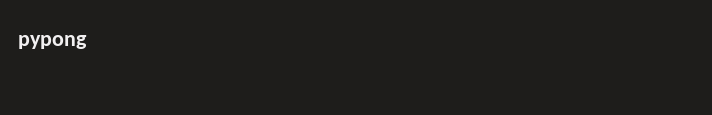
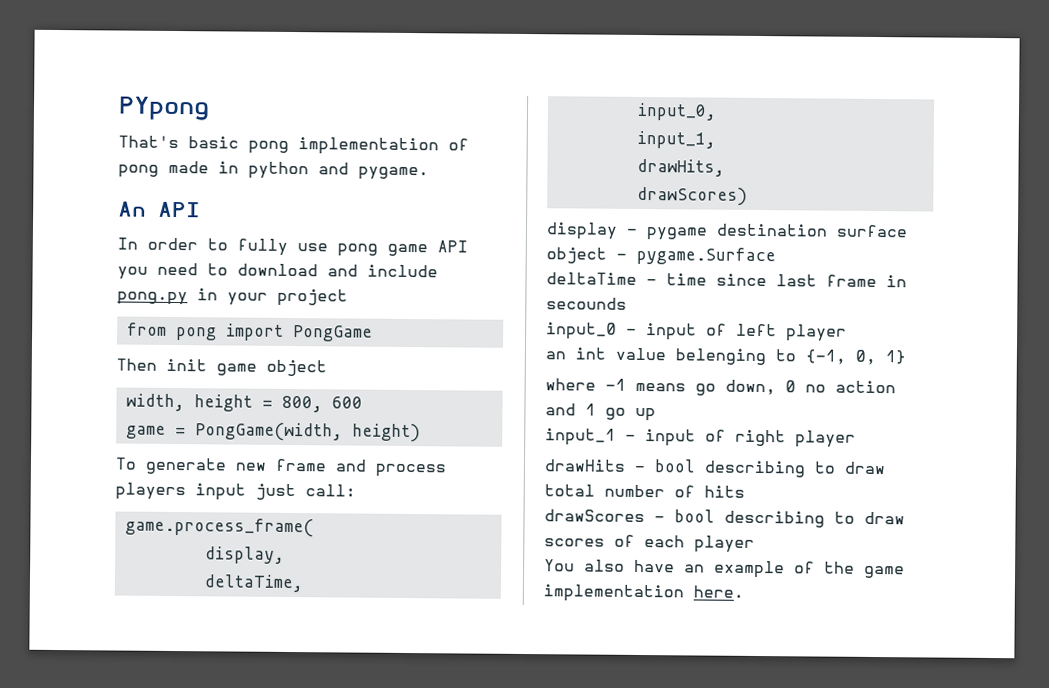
- pypong
+ PYpong
+ That's basic pong implementation of pong made in python and pygame.
+ An API
+ In order to fully use pong game API you need to download and include pong.py in your project
+ from pong import PongGame
+ Then init game object
+ width, height = 800, 600
+ game = PongGame(width, height)
+ To generate new frame and process players input just call:
+ game.process_frame(
+ display,
+ deltaTime,
+ input_0,
+ input_1,
+ drawHits,
+ drawScores)
+ display - pygame destination surface object - pygame.Surface
+ deltaTime - time since last frame in secounds
+ input_0 - input of left player
+ an int value belenging to {-1, 0, 1}
+ where -1 means go down, 0 no action and 1 go up
+ input_1 - input of right player
+ drawHits - bool describing to draw total number of hits
+ drawScores - bool describing to draw scores of each player
+ You also have an example of the game implementation here.

